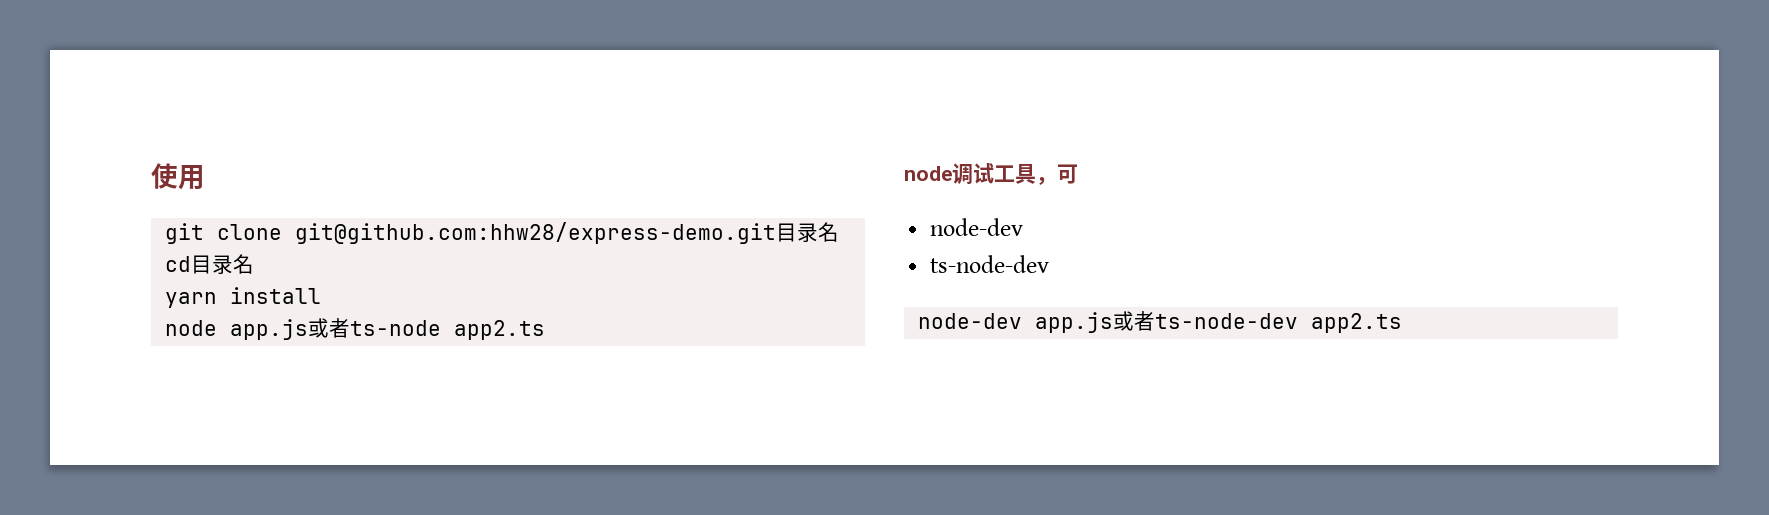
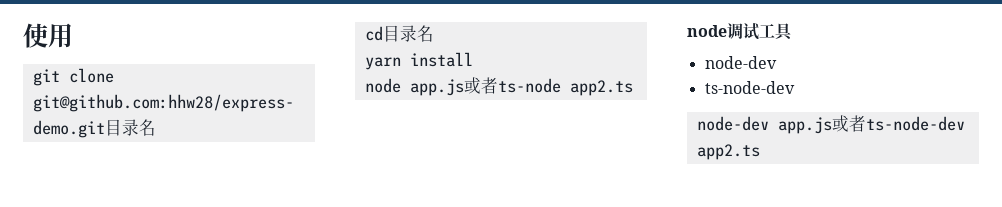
- node调试工具，可
+ node调试工具

